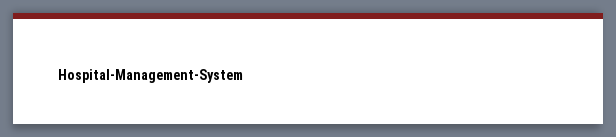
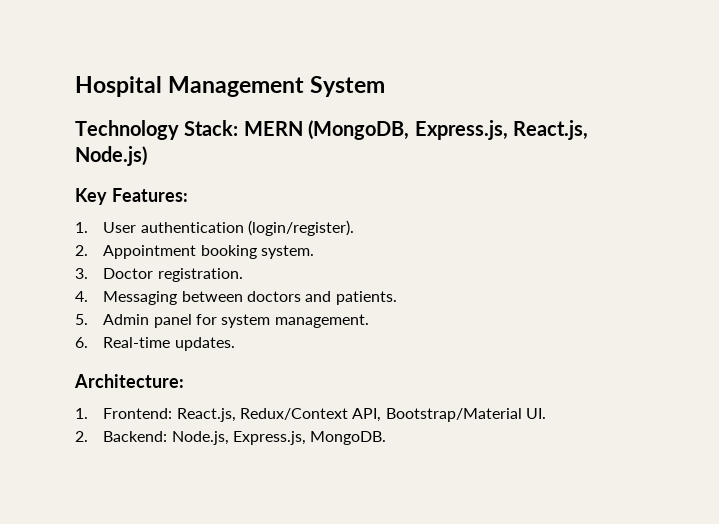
- Hospital-Management-System
+ Hospital Management System
+ Technology Stack: MERN (MongoDB, Express.js, React.js, Node.js)
+ Key Features:
+ 1. User authentication (login/register).
+ 2. Appointment booking system.
+ 3. Doctor registration.
+ 4. Messaging between doctors and patients.
+ 5. Admin panel for system management.
+ 6. Real-time updates.
+ Architecture:
+ 1. Frontend: React.js, Redux/Context API, Bootstrap/Material UI.
+ 2. Backend: Node.js, Express.js, MongoDB.

